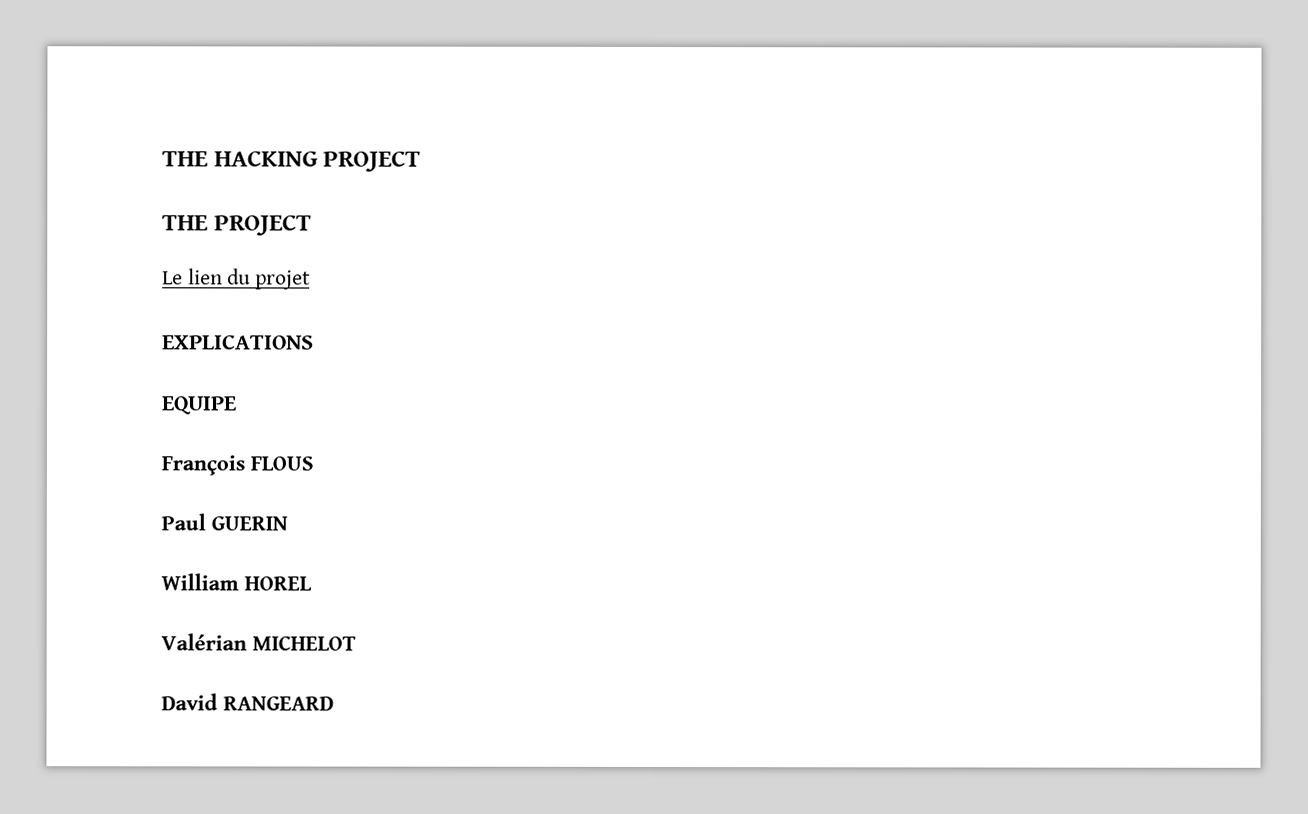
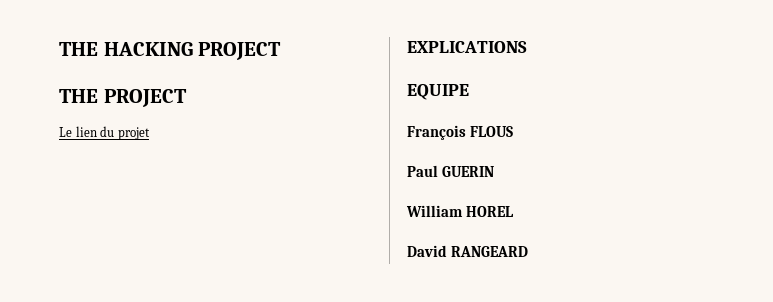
- Valérian MICHELOT

